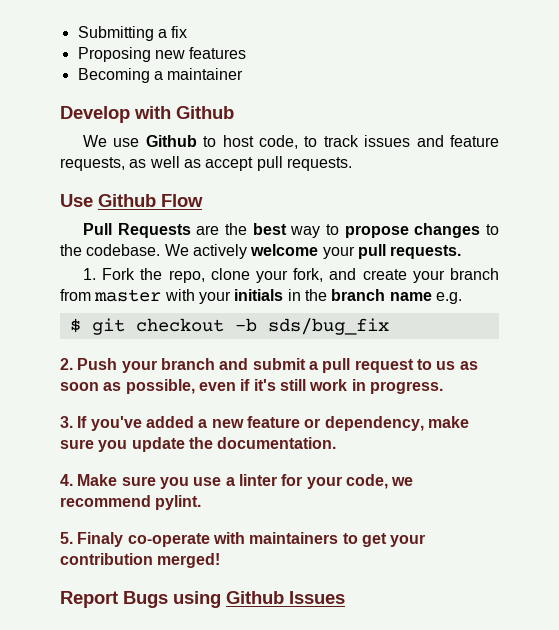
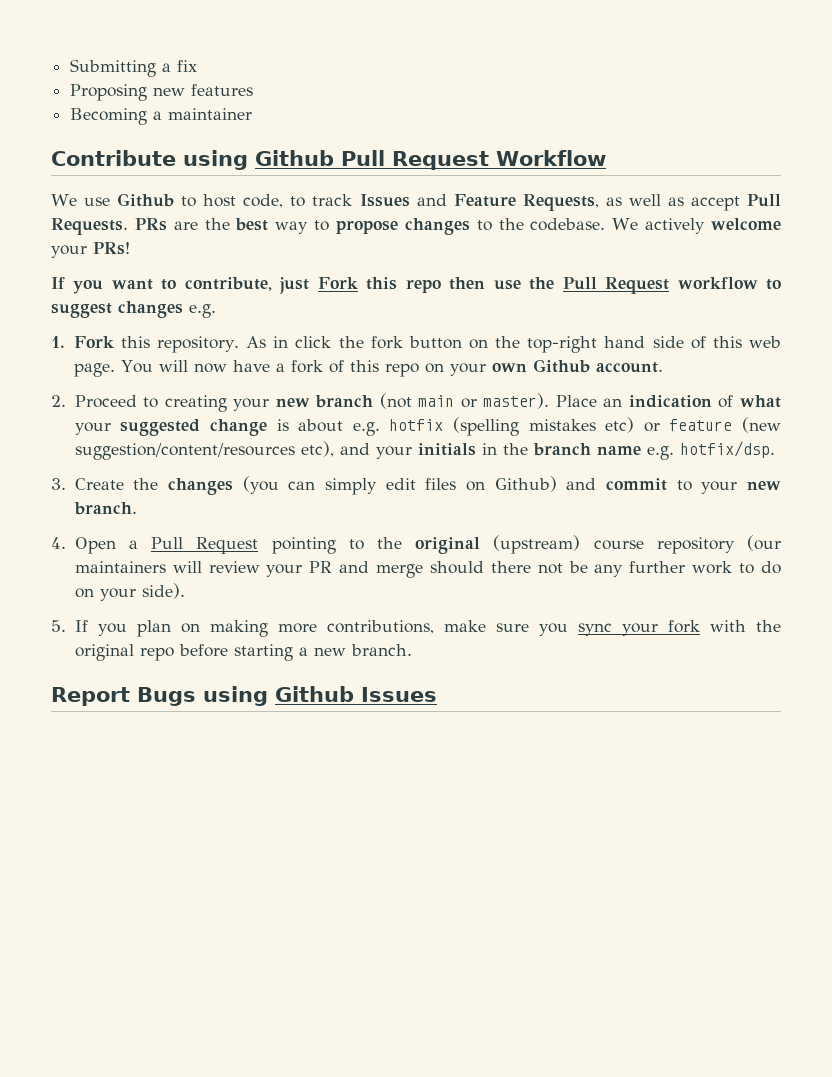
- Develop with Github
+ Contribute using Github Pull Request Workflow
- We use Github to host code, to track issues and feature requests, as well as accept pull requests.
- Use Github Flow
- Pull Requests are the best way to propose changes to the codebase.
+ We use Github to host code, to track Issues and Feature Requests, as well as accept Pull Requests. PRs are the best way to propose changes to the codebase.
- We actively welcome your pull requests.
- 1. Fork the repo, clone your fork, and create your branch from master with your initials in the branch name e.g.
- $ git checkout -b sds/bug_fix
- 2. Push your branch and submit a pull request to us as soon as possible, even if it's still work in progress.
- 3. If you've added a new feature or dependency, make sure you update the documentation.
- 4. Make sure you use a linter for your code, we recommend pylint.
- 5. Finaly co-operate with maintainers to get your contribution merged!
+ We actively welcome your PRs!
+ If you want to contribute, just Fork this repo then use the Pull Request workflow to suggest changes e.g.
+ 1. Fork this repository. As in click the fork button on the top-right hand side of this web page. You will now have a fork of this repo on your own Github account.
+ 2. Proceed to creating your new branch (not main or master). Place an indication of what your suggested change is about e.g. hotfix (spelling mistakes etc) or feature (new suggestion/content/resources etc), and your initials in the branch name e.g. hotfix/dsp.
+ 3. Create the changes (you can simply edit files on Github) and commit to your new branch.
+ 4. Open a Pull Request pointing to the original (upstream) course repository (our maintainers will review your PR and merge should there not be any further work to do on your side).
+ 5. If you plan on making more contributions, make sure you sync your fork with the original repo before starting a new branch.

